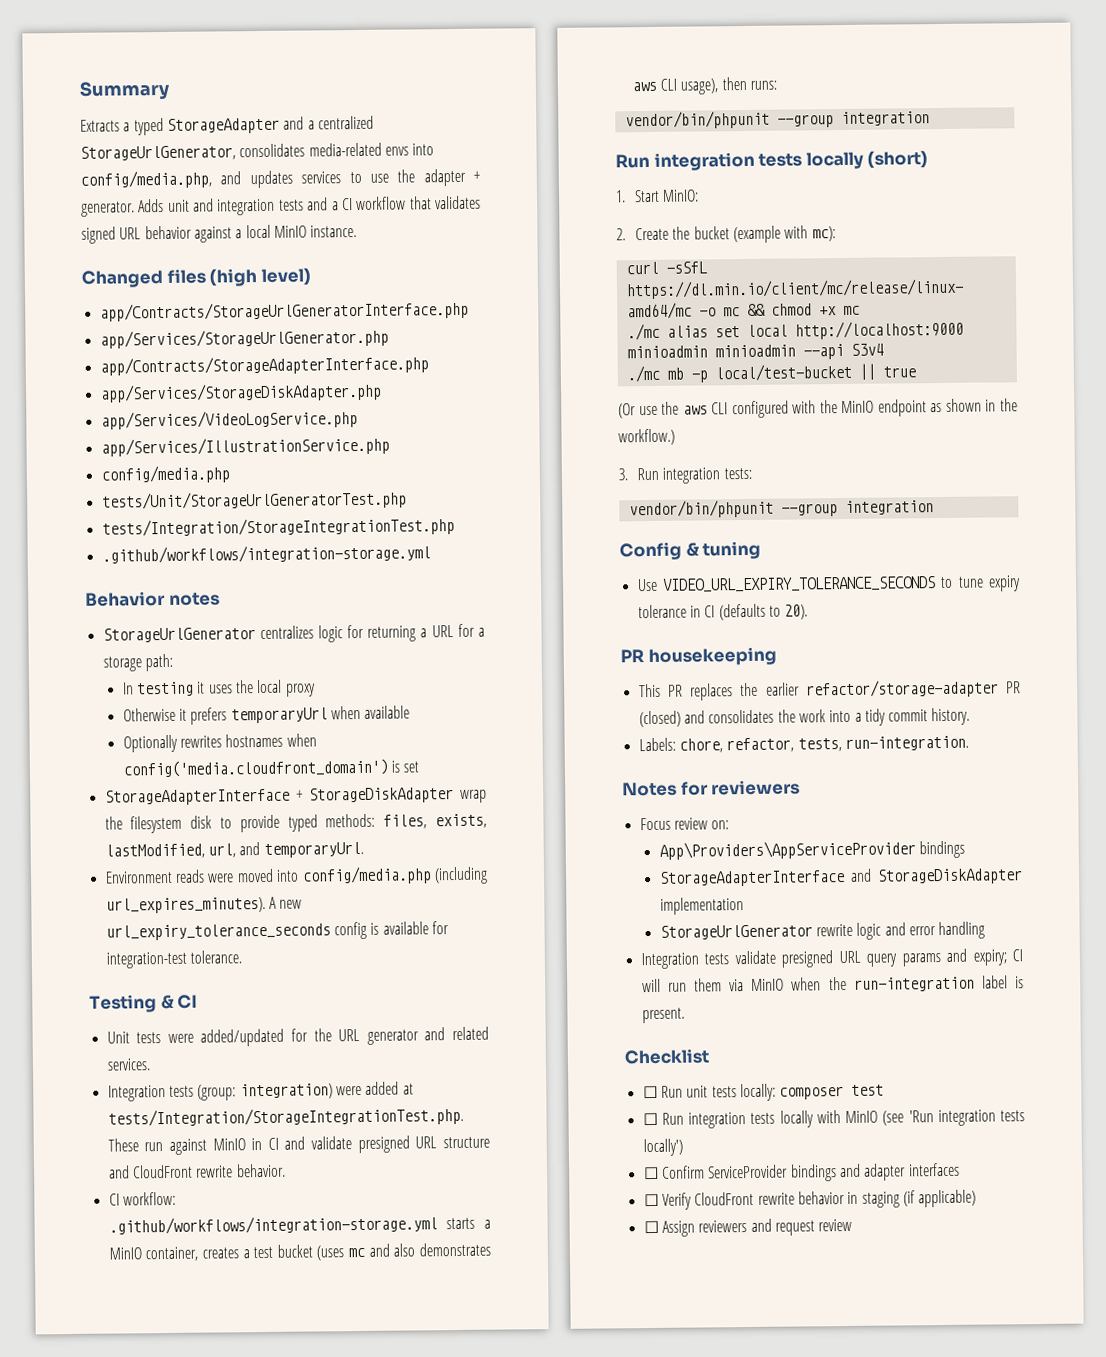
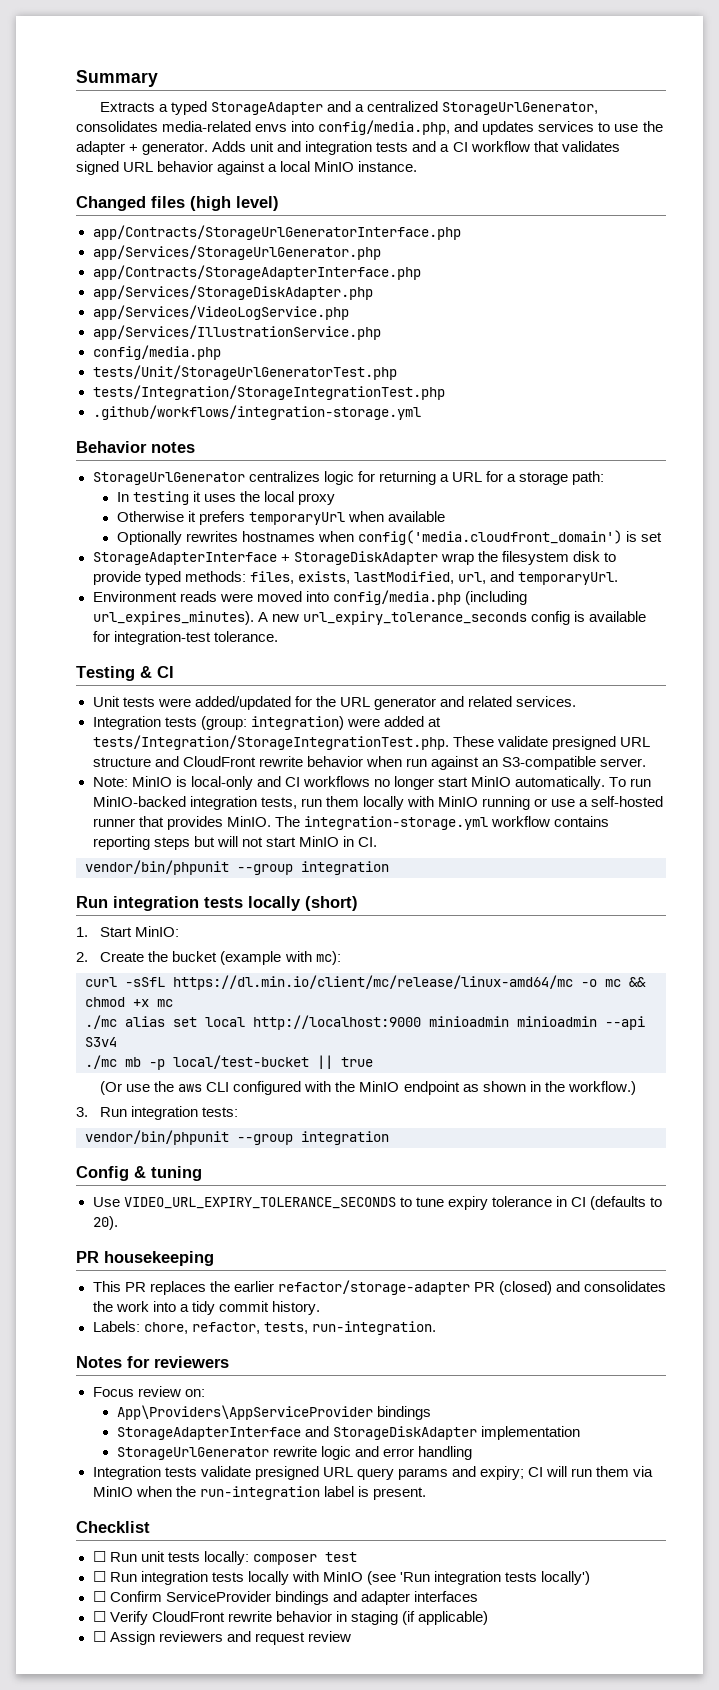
- Integration tests (group: integration) were added at tests/Integration/StorageIntegrationTest.php. These run against MinIO in CI and validate presigned URL structure and CloudFront rewrite behavior.
- CI workflow: .github/workflows/integration-storage.yml starts a MinIO container, creates a test bucket (uses mc and also demonstrates aws CLI usage), then runs:
+ Integration tests (group: integration) were added at tests/Integration/StorageIntegrationTest.php. These validate presigned URL structure and CloudFront rewrite behavior when run against an S3-compatible server.
+ Note: MinIO is local-only and CI workflows no longer start MinIO automatically. To run MinIO-backed integration tests, run them locally with MinIO running or use a self-hosted runner that provides MinIO. The integration-storage.yml workflow contains reporting steps but will not start MinIO in CI.

